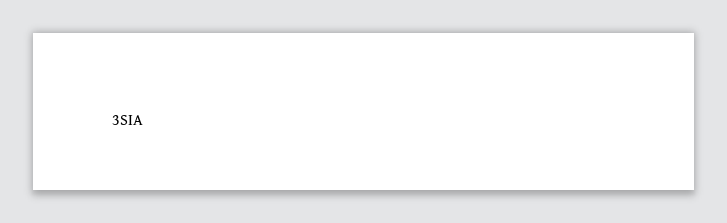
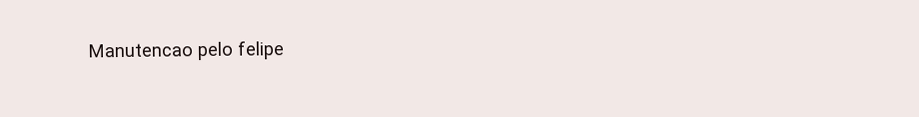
- 3SIA
+ Manutencao pelo felipe

